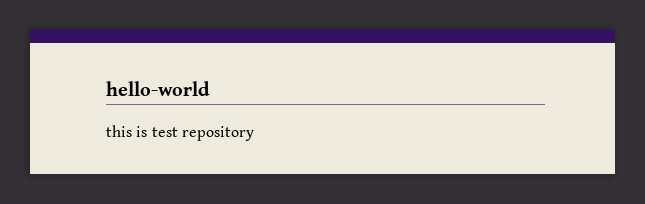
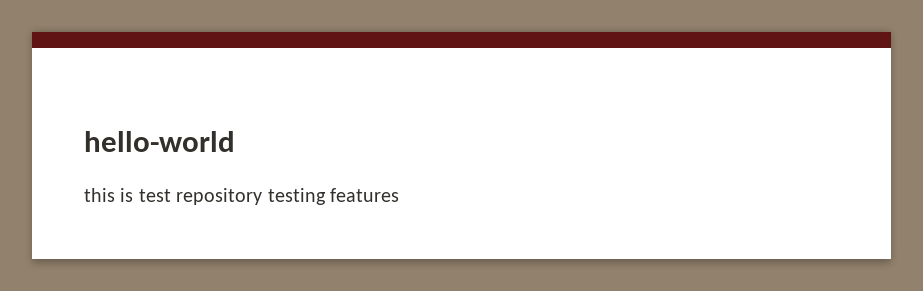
- this is test repository
+ this is test repository testing features

